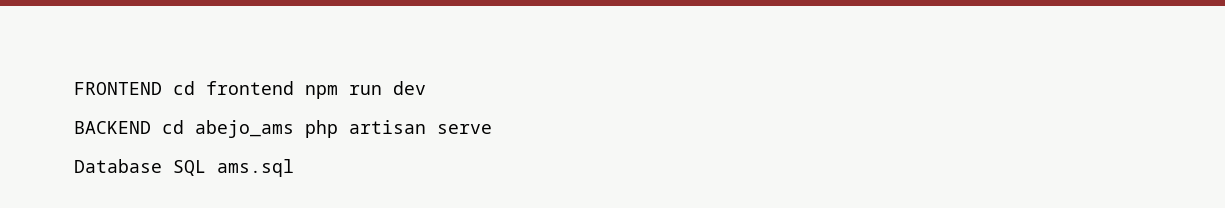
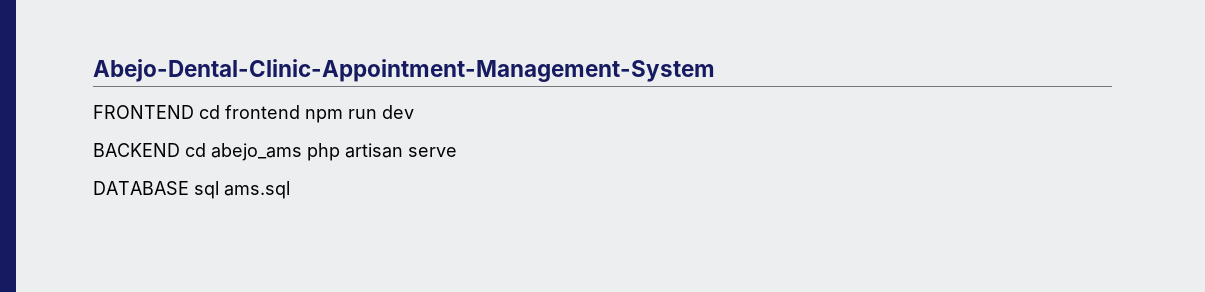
+ Abejo-Dental-Clinic-Appointment-Management-System
- Database SQL ams.sql
+ DATABASE sql ams.sql

